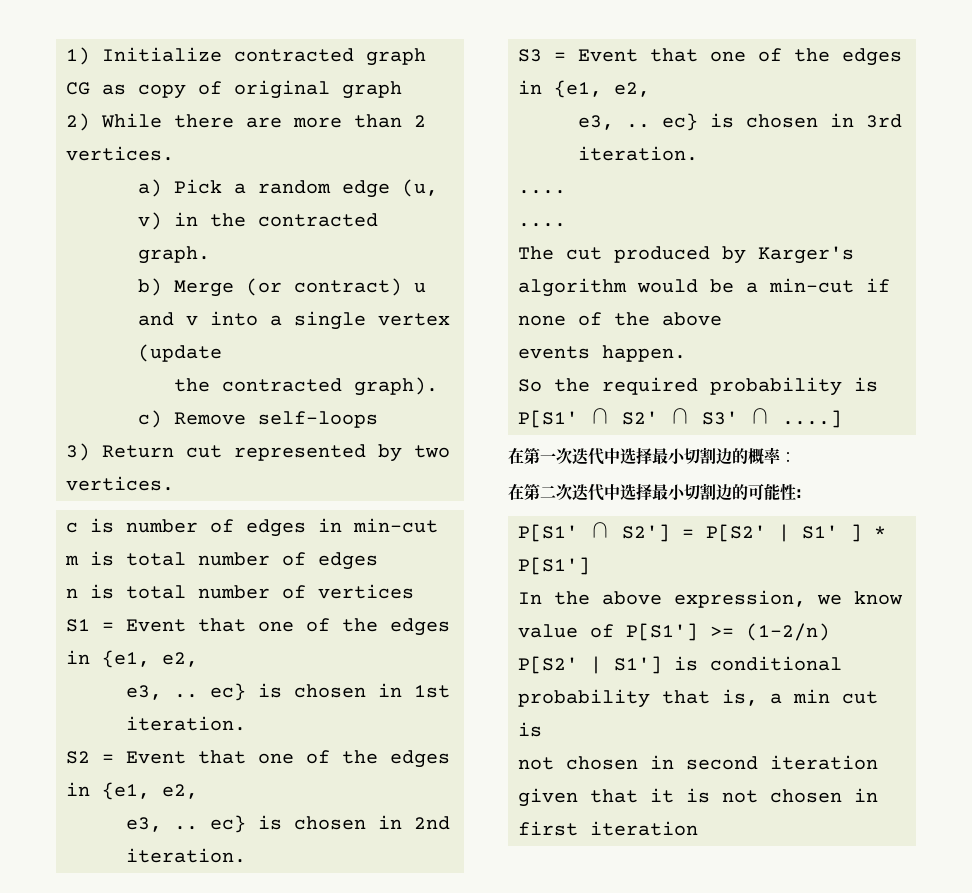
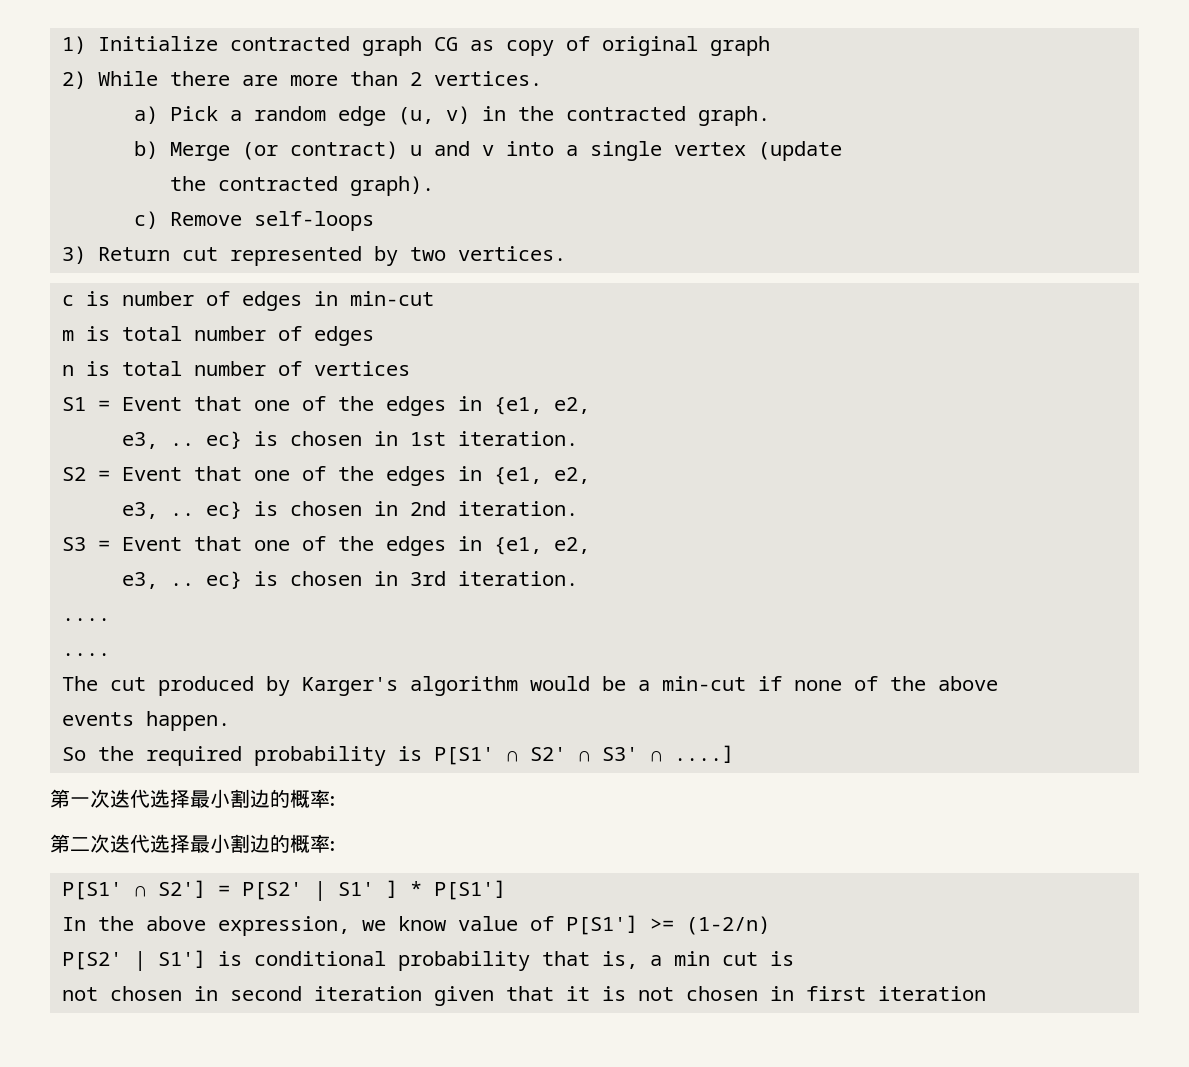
- 在第一次迭代中选择最小切割边的概率：
- 在第二次迭代中选择最小切割边的可能性:
+ 第一次迭代选择最小割边的概率:
+ 第二次迭代选择最小割边的概率:

